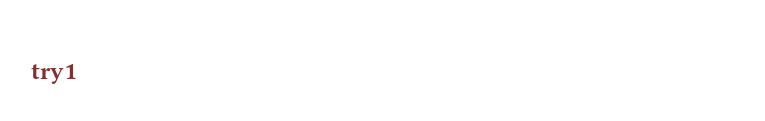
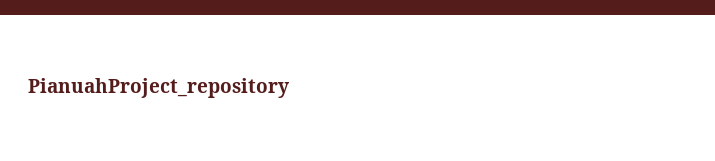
- try1
+ PianuahProject_repository

